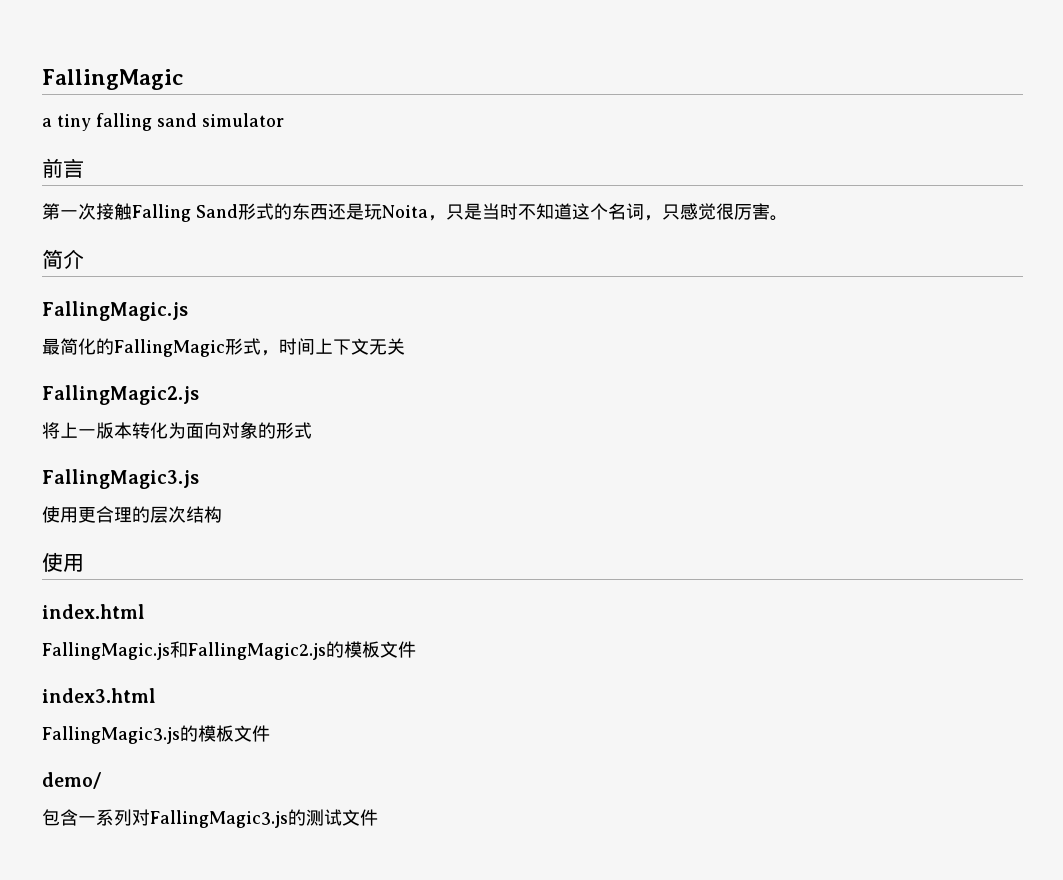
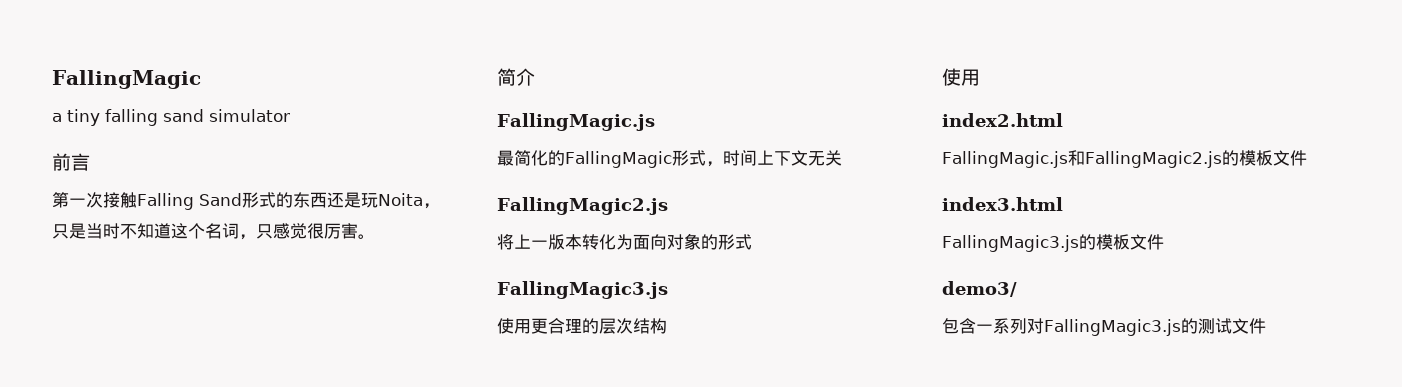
- index.html
+ index2.html
- demo/
+ demo3/

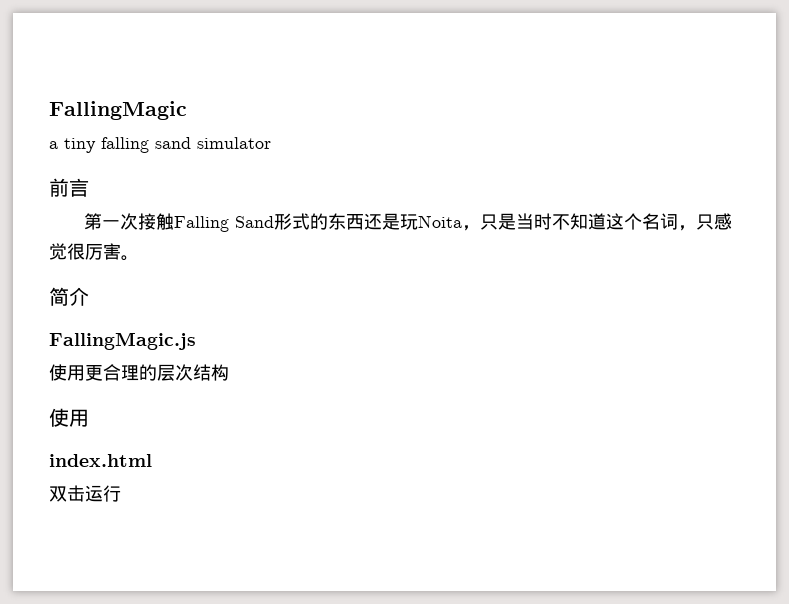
- 最简化的FallingMagic形式，时间上下文无关
- FallingMagic2.js
- 将上一版本转化为面向对象的形式
- FallingMagic3.js
- index2.html
- FallingMagic.js和FallingMagic2.js的模板文件
- index3.html
- FallingMagic3.js的模板文件
- demo3/
- 包含一系列对FallingMagic3.js的测试文件
+ index.html
+ 双击运行

